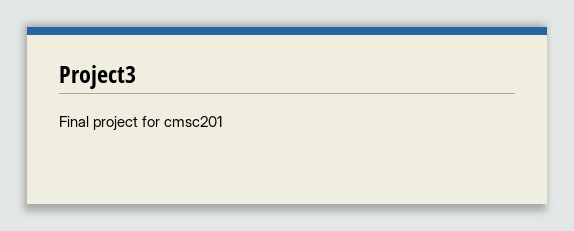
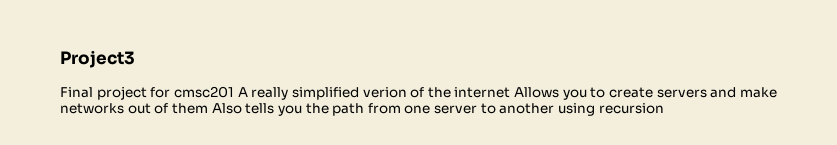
- Final project for cmsc201
+ Final project for cmsc201 A really simplified verion of the internet Allows you to create servers and make networks out of them Also tells you the path from one server to another using recursion

